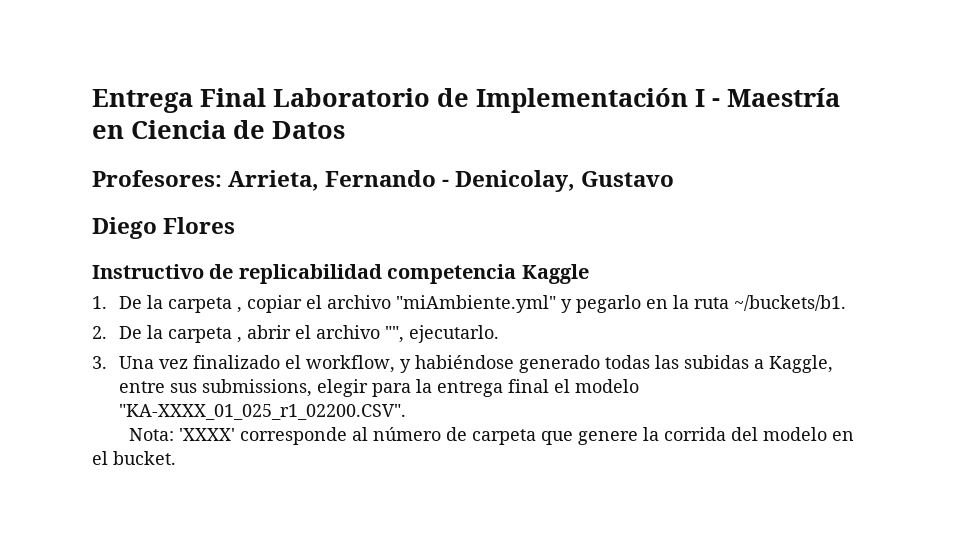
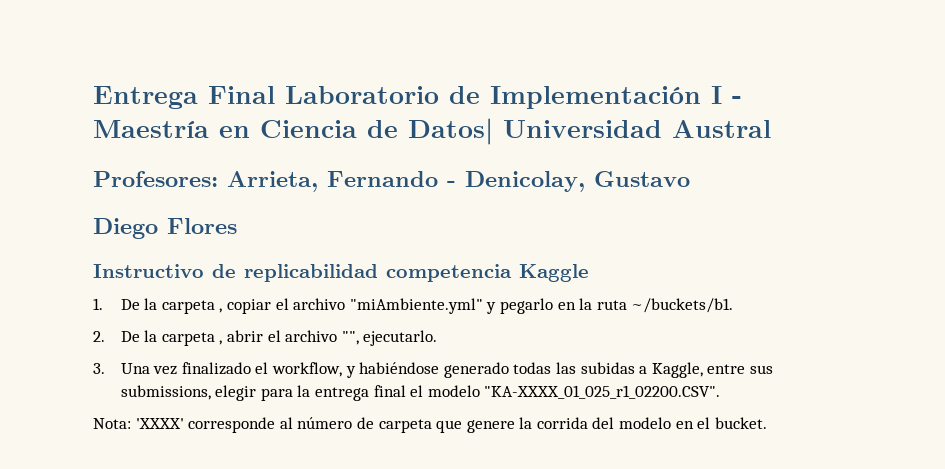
- Entrega Final Laboratorio de Implementación I - Maestría en Ciencia de Datos
+ Entrega Final Laboratorio de Implementación I - Maestría en Ciencia de Datos| Universidad Austral

